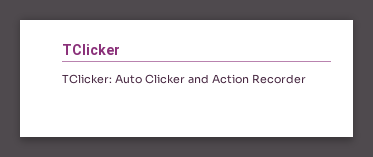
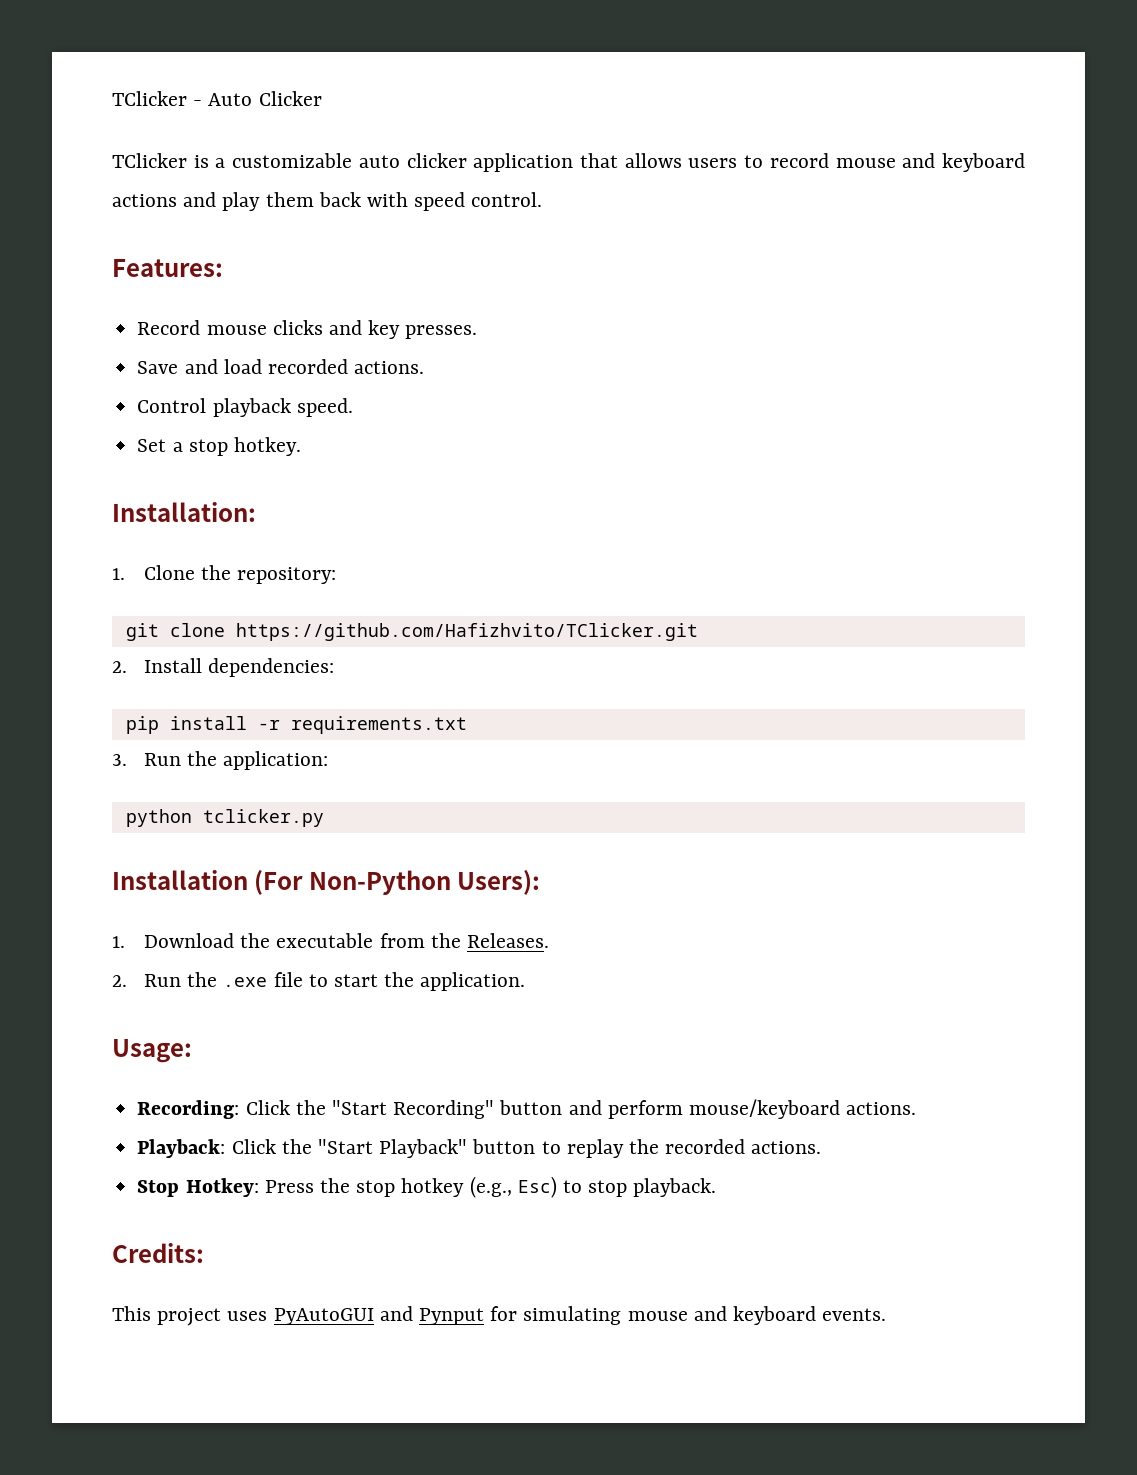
- TClicker
- TClicker: Auto Clicker and Action Recorder
+ TClicker - Auto Clicker
+ TClicker is a customizable auto clicker application that allows users to record mouse and keyboard actions and play them back with speed control.
+ Features:
+ Record mouse clicks and key presses.
+ Save and load recorded actions.
+ Control playback speed.
+ Set a stop hotkey.
+ Installation:
+ 1. Clone the repository:
+ git clone https://github.com/Hafizhvito/TClicker.git
+ 2. Install dependencies:
+ pip install -r requirements.txt
+ 3. Run the application:
+ python tclicker.py
+ Installation (For Non-Python Users):
+ 1. Download the executable from the Releases.
+ 2. Run the .exe file to start the application.
+ Usage:
+ Recording: Click the "Start Recording" button and perform mouse/keyboard actions.
+ Playback: Click the "Start Playback" button to replay the recorded actions.
+ Stop Hotkey: Press the stop hotkey (e.g., Esc) to stop playback.
+ Credits:
+ This project uses PyAutoGUI and Pynput for simulating mouse and keyboard events.

